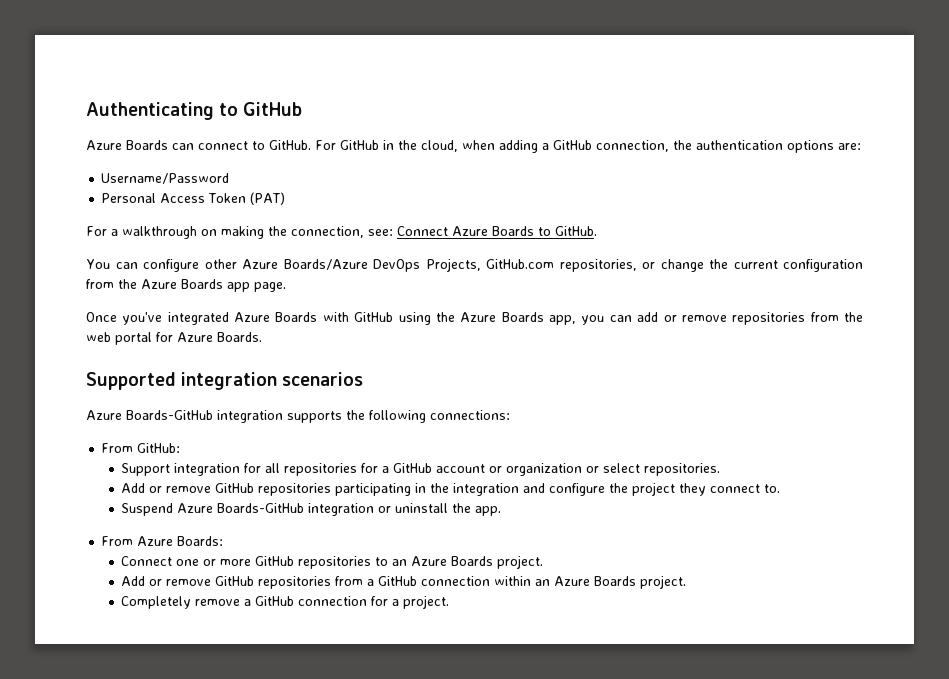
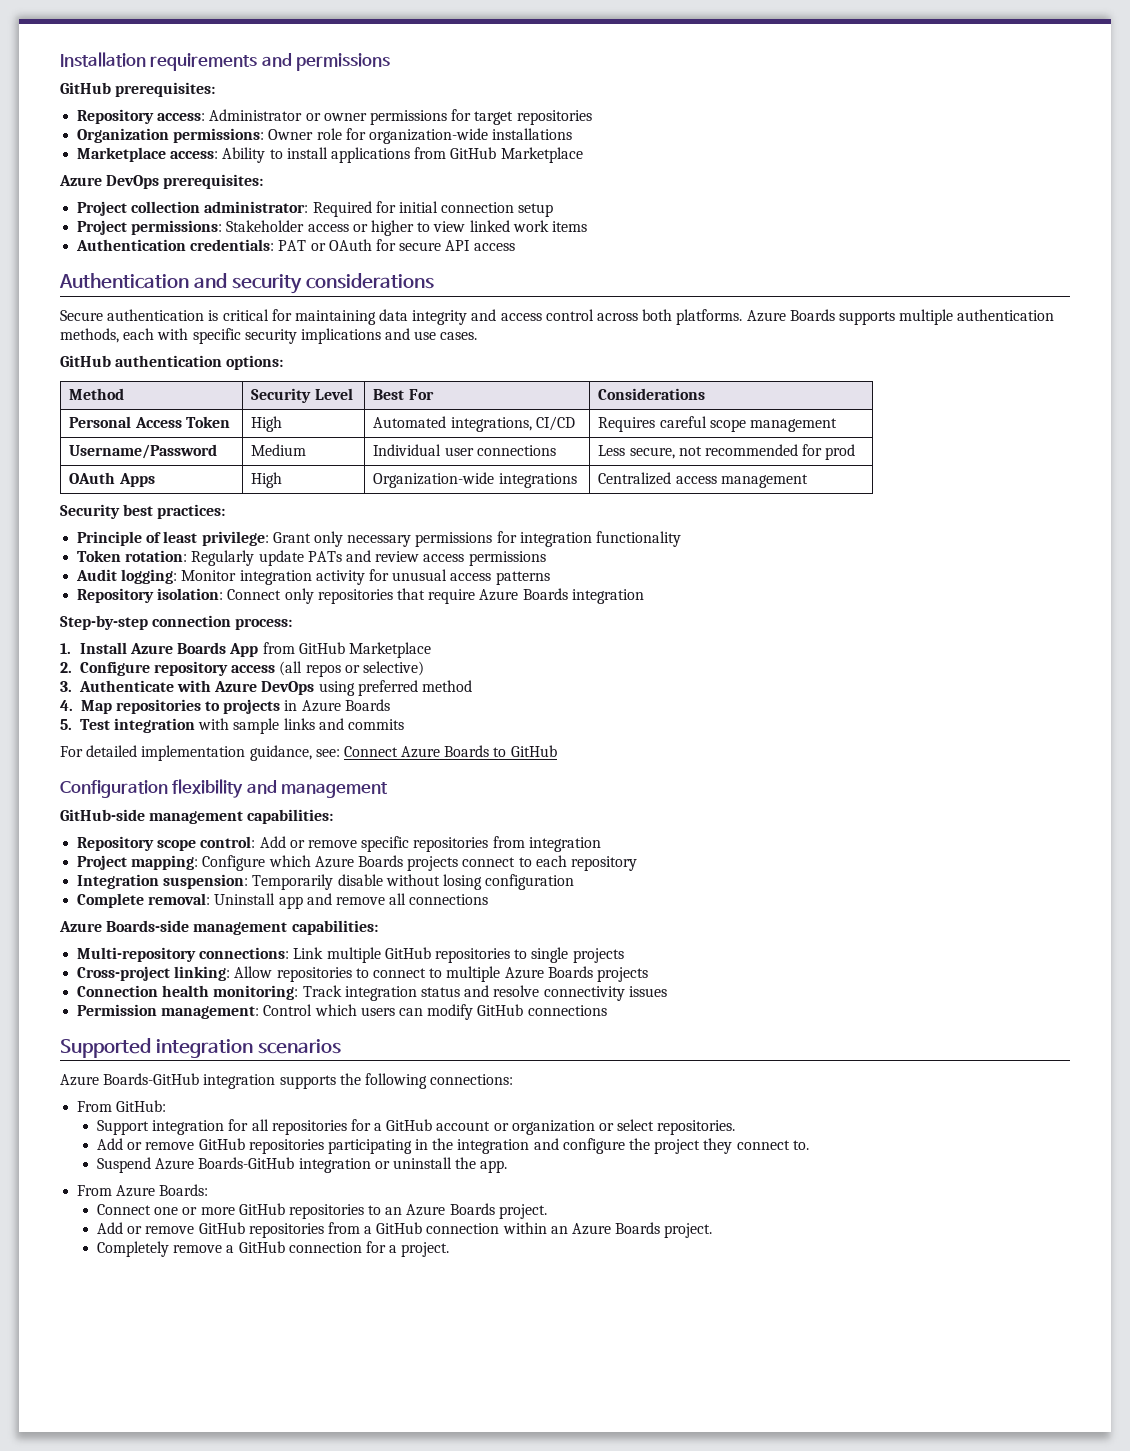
- Authenticating to GitHub
- Azure Boards can connect to GitHub. For GitHub in the cloud, when adding a GitHub connection, the authentication options are:
- Username/Password
- Personal Access Token (PAT)
- For a walkthrough on making the connection, see: Connect Azure Boards to GitHub.
- You can configure other Azure Boards/Azure DevOps Projects, GitHub.com repositories, or change the current configuration from the Azure Boards app page.
- Once you've integrated Azure Boards with GitHub using the Azure Boards app, you can add or remove repositories from the web portal for Azure Boards.
+ Installation requirements and permissions
+ GitHub prerequisites:
+ Repository access: Administrator or owner permissions for target repositories
+ Organization permissions: Owner role for organization-wide installations
+ Marketplace access: Ability to install applications from GitHub Marketplace
+ Azure DevOps prerequisites:
+ Project collection administrator: Required for initial connection setup
+ Project permissions: Stakeholder access or higher to view linked work items
+ Authentication credentials: PAT or OAuth for secure API access
+ Authentication and security considerations
+ Secure authentication is critical for maintaining data integrity and access control across both platforms. Azure Boards supports multiple authentication methods, each with specific security implications and use cases.
+ GitHub authentication options:
+ Method | Security Level | Best For | Considerations
+ Personal Access Token | High | Automated integrations, CI/CD | Requires careful scope management
+ Username/Password | Medium | Individual user connections | Less secure, not recommended for prod
+ OAuth Apps | High | Organization-wide integrations | Centralized access management
+ Security best practices:
+ Principle of least privilege: Grant only necessary permissions for integration functionality
+ Token rotation: Regularly update PATs and review access permissions
+ Audit logging: Monitor integration activity for unusual access patterns
+ Repository isolation: Connect only repositories that require Azure Boards integration
+ Step-by-step connection process:
+ 1. Install Azure Boards App from GitHub Marketplace
+ 2. Configure repository access (all repos or selective)
+ 3. Authenticate with Azure DevOps using preferred method
+ 4. Map repositories to projects in Azure Boards
+ 5. Test integration with sample links and commits
+ For detailed implementation guidance, see: Connect Azure Boards to GitHub
+ Configuration flexibility and management
+ GitHub-side management capabilities:
+ Repository scope control: Add or remove specific repositories from integration
+ Project mapping: Configure which Azure Boards projects connect to each repository
+ Integration suspension: Temporarily disable without losing configuration
+ Complete removal: Uninstall app and remove all connections
+ Azure Boards-side management capabilities:
+ Multi-repository connections: Link multiple GitHub repositories to single projects
+ Cross-project linking: Allow repositories to connect to multiple Azure Boards projects
+ Connection health monitoring: Track integration status and resolve connectivity issues
+ Permission management: Control which users can modify GitHub connections

